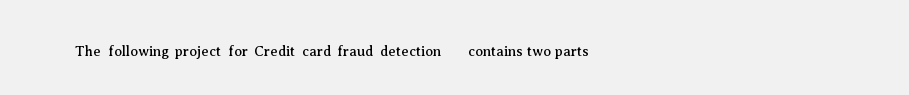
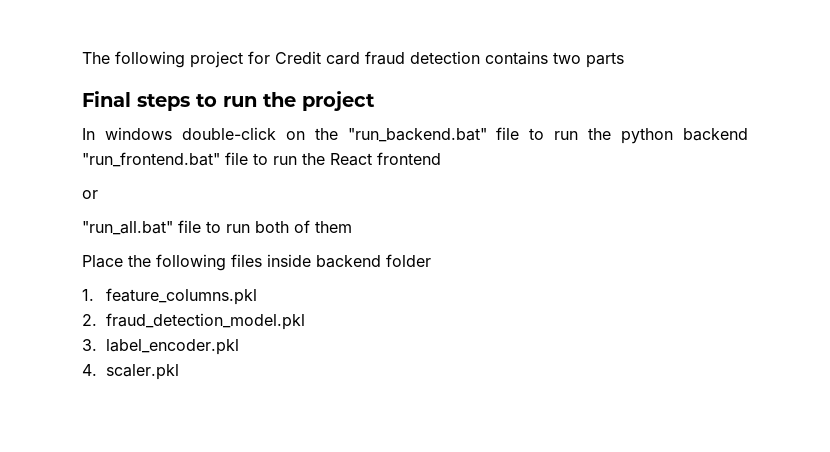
+ Final steps to run the project
+ In windows double-click on the "run_backend.bat" file to run the python backend "run_frontend.bat" file to run the React frontend
+ or
+ "run_all.bat" file to run both of them
+ Place the following files inside backend folder
+ 1. feature_columns.pkl
+ 2. fraud_detection_model.pkl
+ 3. label_encoder.pkl
+ 4. scaler.pkl

